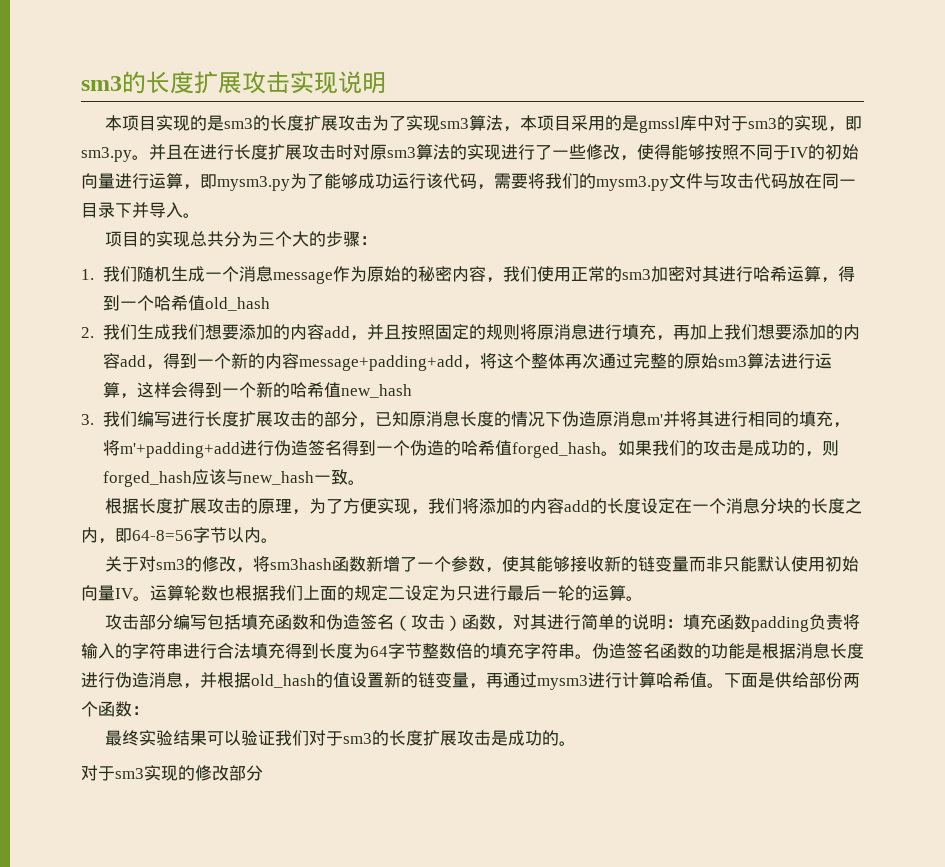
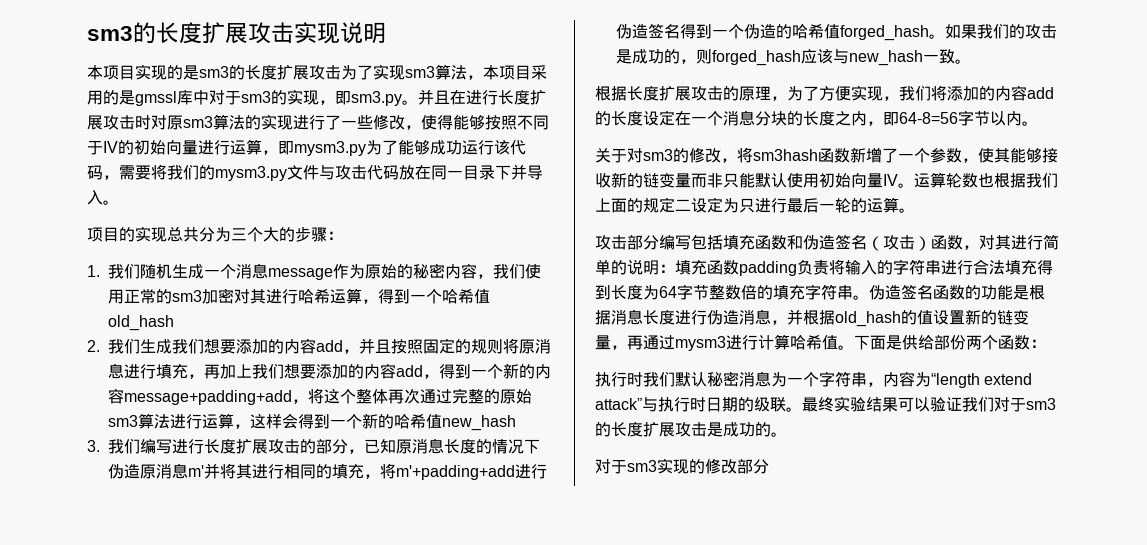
+ 执行时我们默认秘密消息为一个字符串，内容为“length extend attack”与执行时日期的级联。

